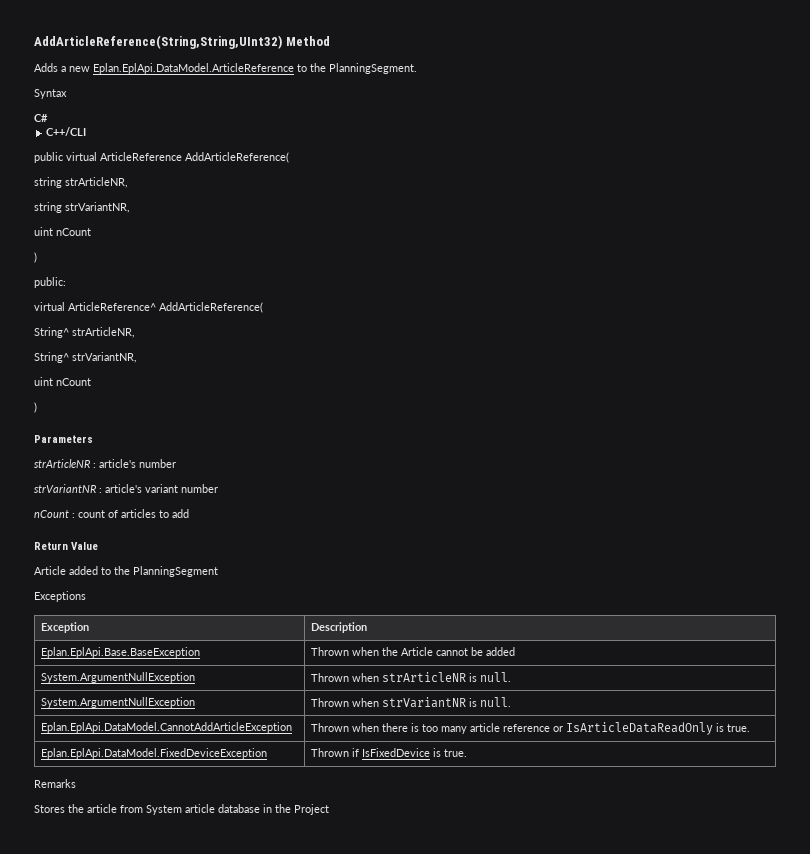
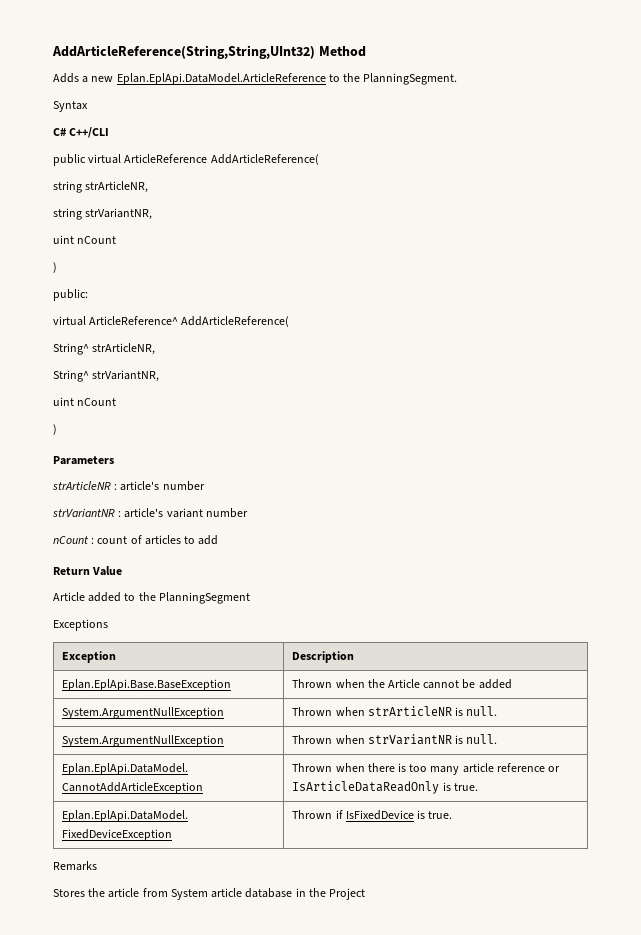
- C#
- C++/CLI
+ C# C++/CLI

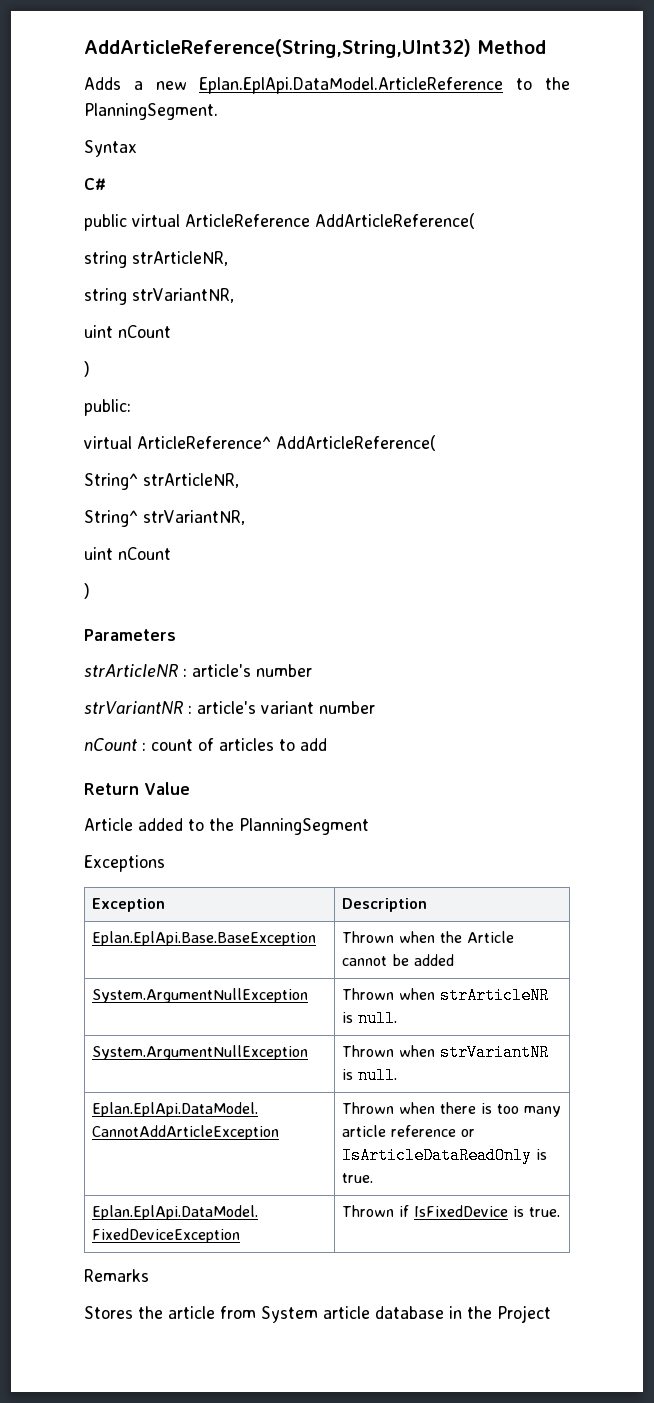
- C# C++/CLI
+ C#

